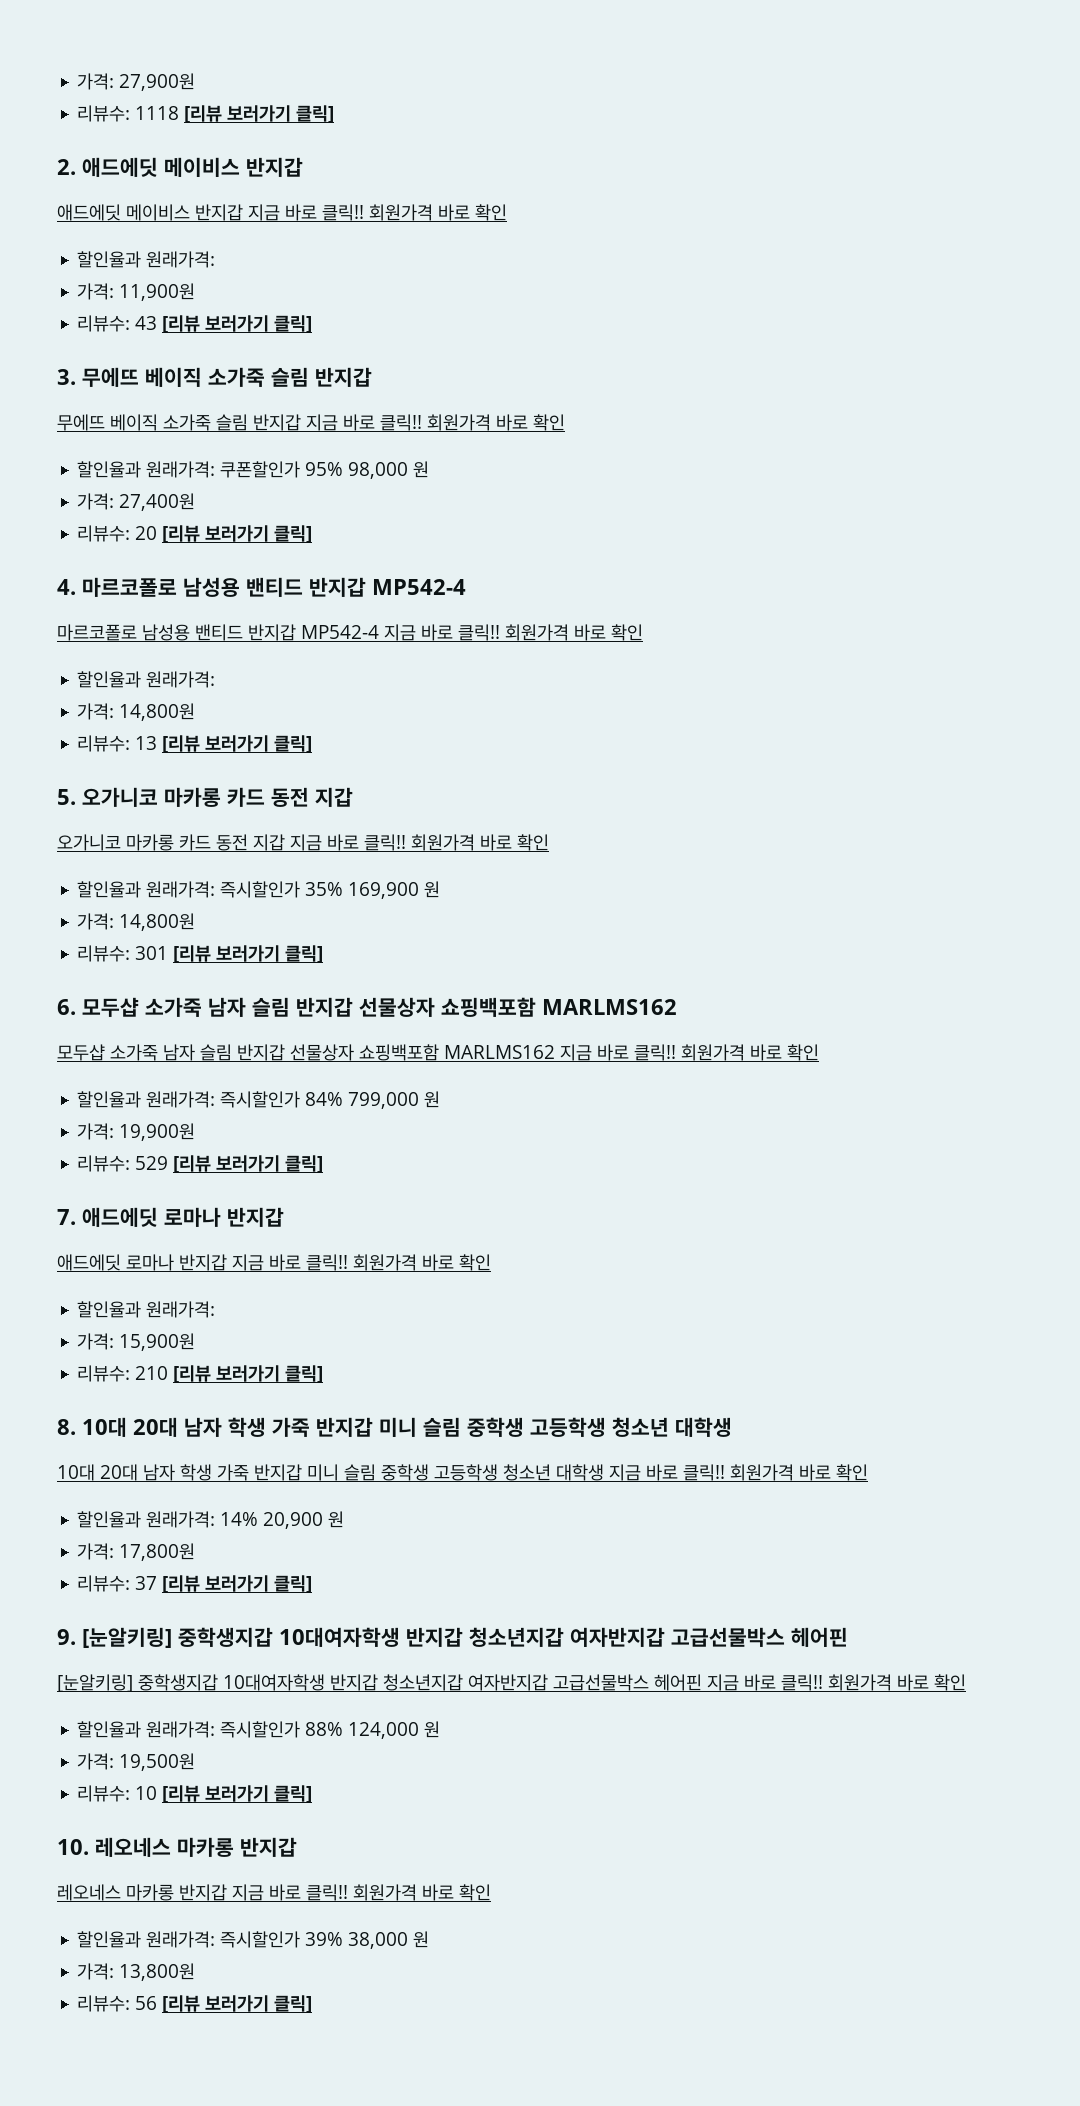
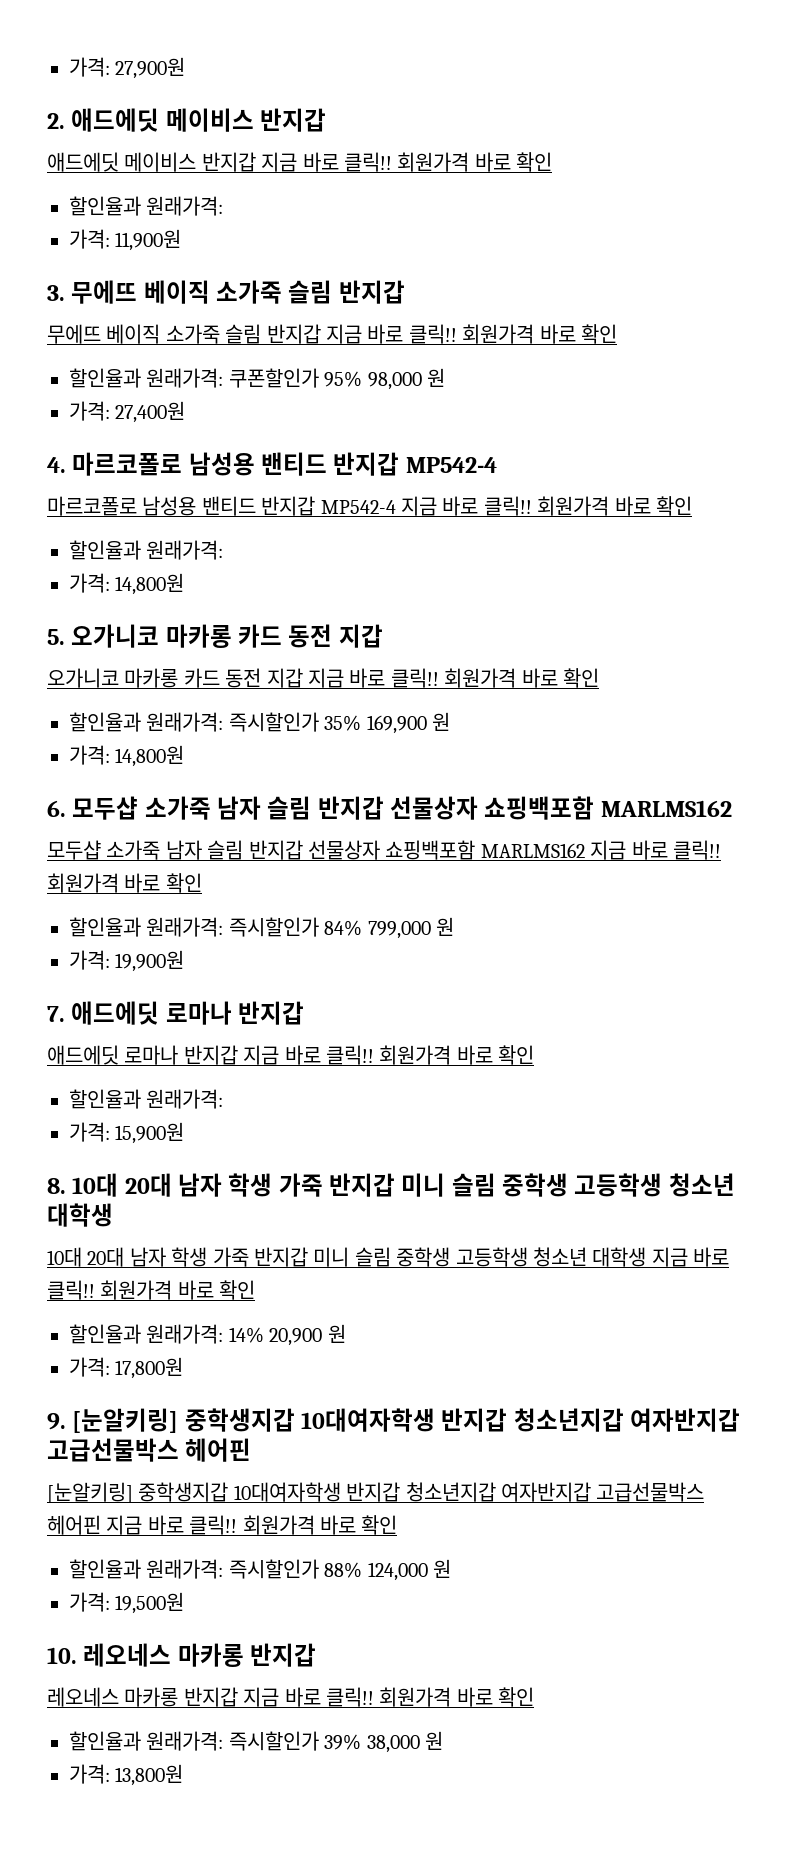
- 리뷰수: 1118 [리뷰 보러가기 클릭]
- 리뷰수: 43 [리뷰 보러가기 클릭]
- 리뷰수: 20 [리뷰 보러가기 클릭]
- 리뷰수: 13 [리뷰 보러가기 클릭]
- 리뷰수: 301 [리뷰 보러가기 클릭]
- 리뷰수: 529 [리뷰 보러가기 클릭]
- 리뷰수: 210 [리뷰 보러가기 클릭]
- 리뷰수: 37 [리뷰 보러가기 클릭]
- 리뷰수: 10 [리뷰 보러가기 클릭]
- 리뷰수: 56 [리뷰 보러가기 클릭]

